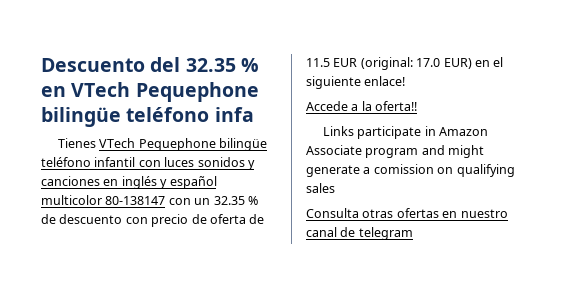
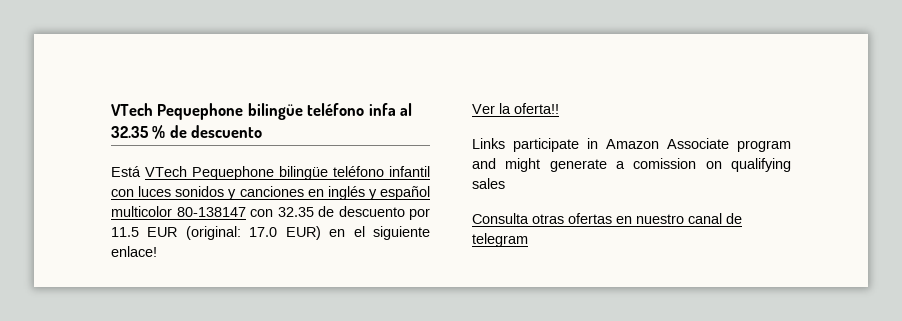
- Descuento del 32.35 % en VTech Pequephone bilingüe teléfono infa
- Tienes VTech Pequephone bilingüe teléfono infantil con luces sonidos y canciones en inglés y español multicolor 80-138147 con un 32.35 % de descuento con precio de oferta de 11.5 EUR (original: 17.0 EUR) en el siguiente enlace!
+ VTech Pequephone bilingüe teléfono infa al 32.35 % de descuento
+ Está VTech Pequephone bilingüe teléfono infantil con luces sonidos y canciones en inglés y español multicolor 80-138147 con 32.35 de descuento por 11.5 EUR (original: 17.0 EUR) en el siguiente enlace!
- Accede a la oferta!!
+ Ver la oferta!!

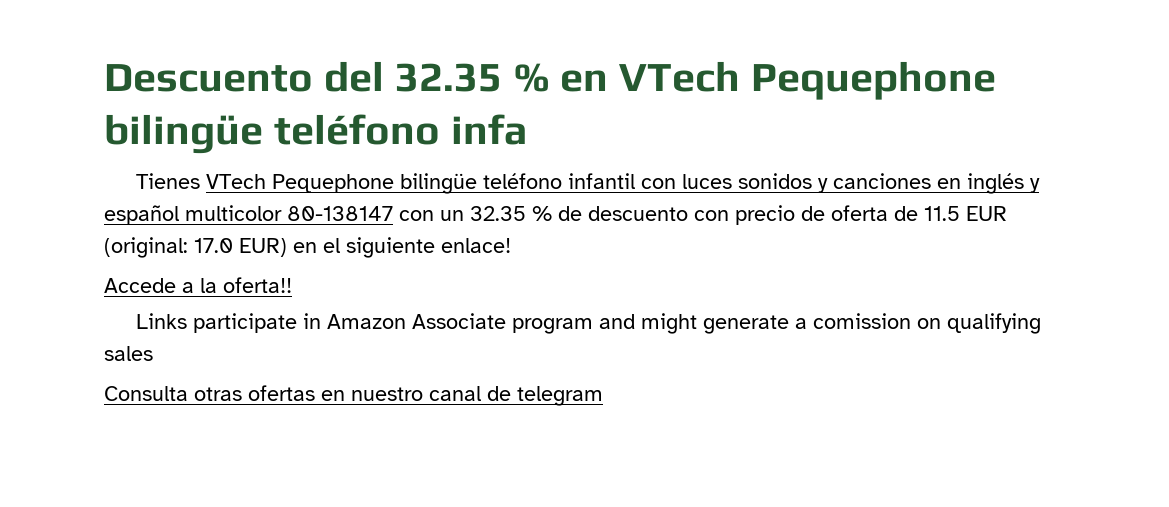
- VTech Pequephone bilingüe teléfono infa al 32.35 % de descuento
- Está VTech Pequephone bilingüe teléfono infantil con luces sonidos y canciones en inglés y español multicolor 80-138147 con 32.35 de descuento por 11.5 EUR (original: 17.0 EUR) en el siguiente enlace!
+ Descuento del 32.35 % en VTech Pequephone bilingüe teléfono infa
+ Tienes VTech Pequephone bilingüe teléfono infantil con luces sonidos y canciones en inglés y español multicolor 80-138147 con un 32.35 % de descuento con precio de oferta de 11.5 EUR (original: 17.0 EUR) en el siguiente enlace!
- Ver la oferta!!
+ Accede a la oferta!!

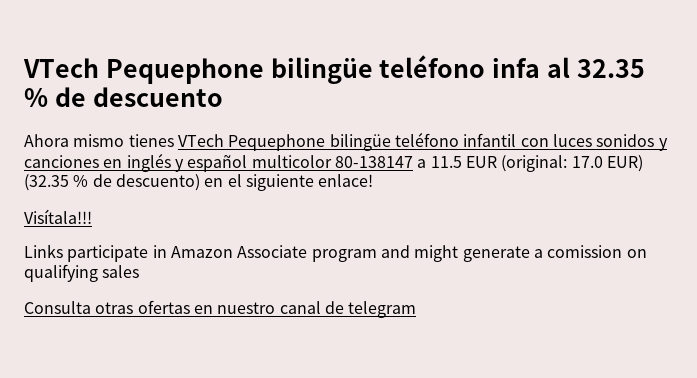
- Descuento del 32.35 % en VTech Pequephone bilingüe teléfono infa
- Tienes VTech Pequephone bilingüe teléfono infantil con luces sonidos y canciones en inglés y español multicolor 80-138147 con un 32.35 % de descuento con precio de oferta de 11.5 EUR (original: 17.0 EUR) en el siguiente enlace!
+ VTech Pequephone bilingüe teléfono infa al 32.35 % de descuento
+ Ahora mismo tienes VTech Pequephone bilingüe teléfono infantil con luces sonidos y canciones en inglés y español multicolor 80-138147 a 11.5 EUR (original: 17.0 EUR) (32.35 % de descuento) en el siguiente enlace!
- Accede a la oferta!!
+ Visítala!!!

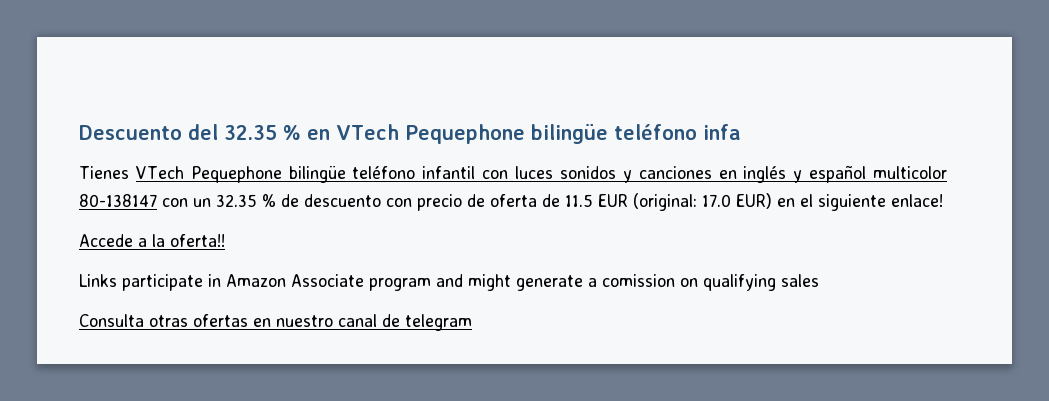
- VTech Pequephone bilingüe teléfono infa al 32.35 % de descuento
- Ahora mismo tienes VTech Pequephone bilingüe teléfono infantil con luces sonidos y canciones en inglés y español multicolor 80-138147 a 11.5 EUR (original: 17.0 EUR) (32.35 % de descuento) en el siguiente enlace!
+ Descuento del 32.35 % en VTech Pequephone bilingüe teléfono infa
+ Tienes VTech Pequephone bilingüe teléfono infantil con luces sonidos y canciones en inglés y español multicolor 80-138147 con un 32.35 % de descuento con precio de oferta de 11.5 EUR (original: 17.0 EUR) en el siguiente enlace!
- Visítala!!!
+ Accede a la oferta!!

